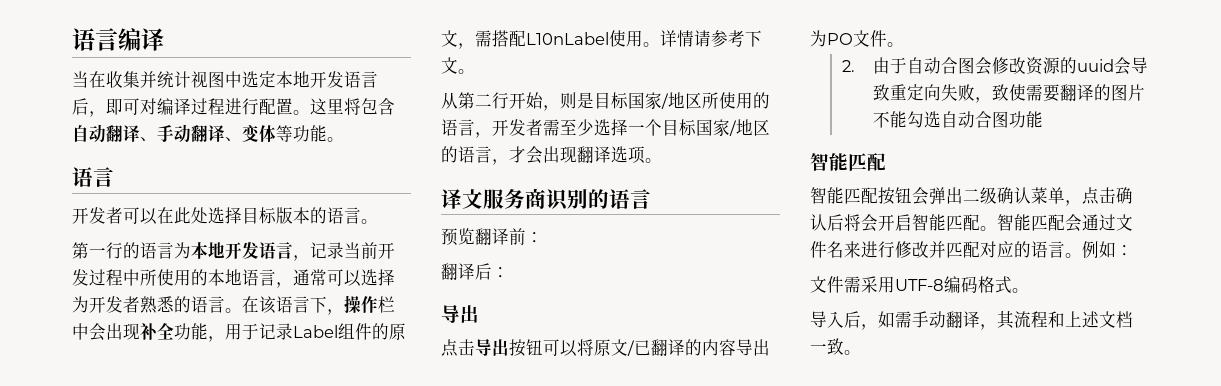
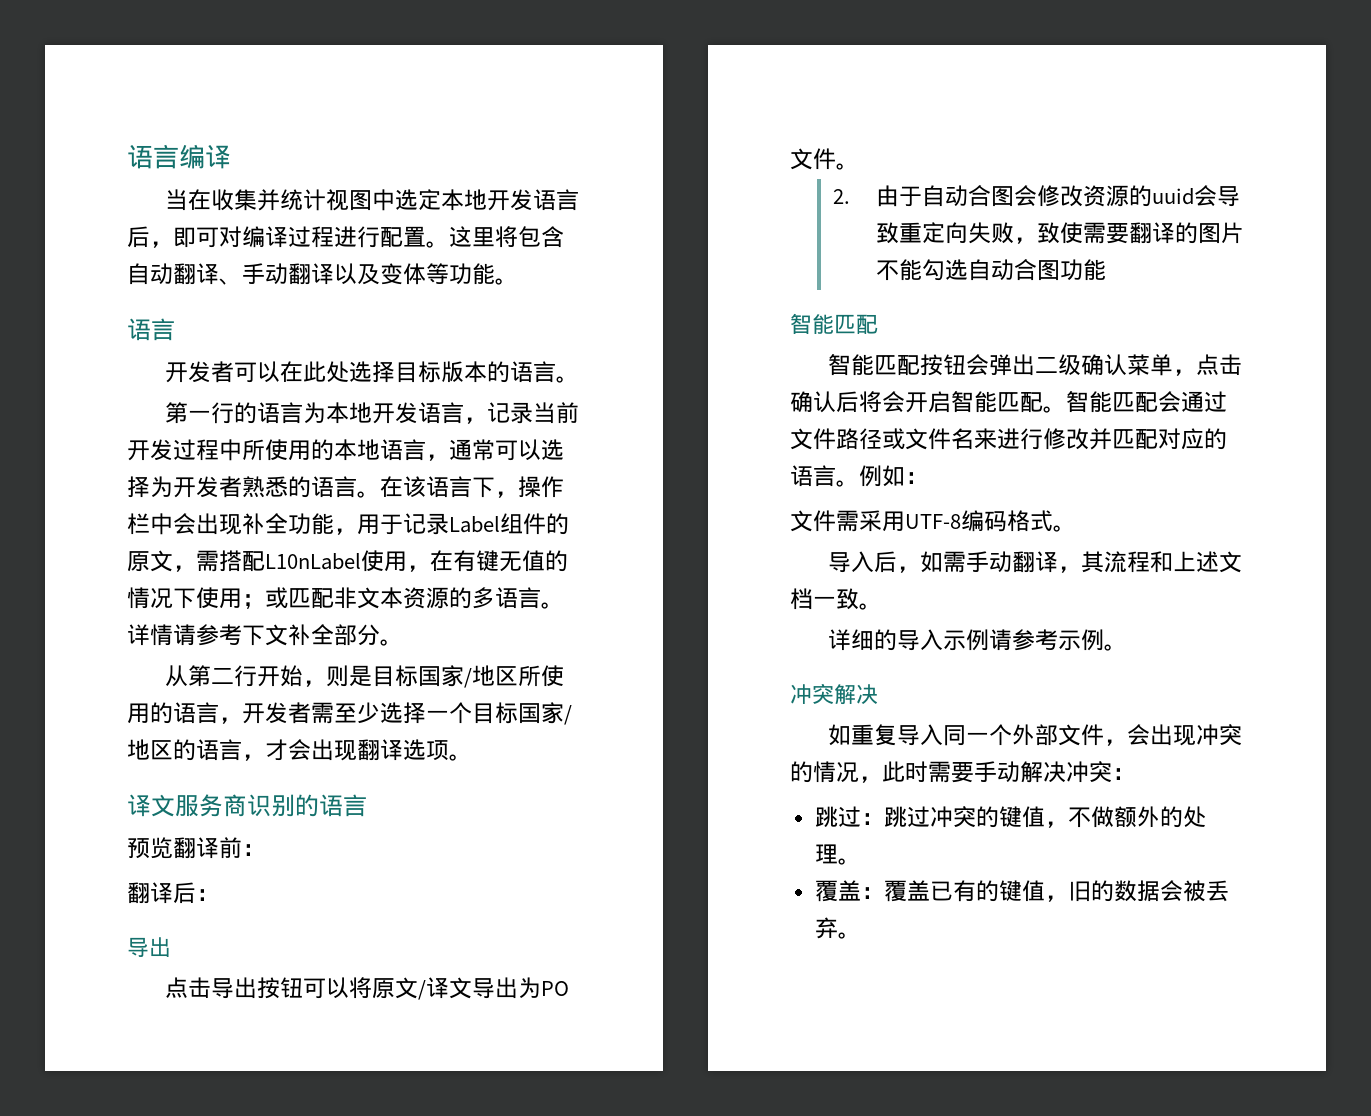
- 这里将包含自动翻译、手动翻译、变体等功能。
+ 这里将包含自动翻译、手动翻译以及变体等功能。
- 在该语言下，操作栏中会出现补全功能，用于记录Label组件的原文，需搭配L10nLabel使用。
+ 在该语言下，操作栏中会出现补全功能，用于记录Label组件的原文，需搭配L10nLabel使用，在有键无值的情况下使用；或匹配非文本资源的多语言。
- 详情请参考下文。
+ 详情请参考下文补全部分。
- 点击导出按钮可以将原文/已翻译的内容导出为PO文件。
+ 点击导出按钮可以将原文/译文导出为PO文件。
- 智能匹配会通过文件名来进行修改并匹配对应的语言。
+ 智能匹配会通过文件路径或文件名来进行修改并匹配对应的语言。
+ 详细的导入示例请参考示例。
+ 冲突解决
+ 如重复导入同一个外部文件，会出现冲突的情况，此时需要手动解决冲突：
+ 跳过：跳过冲突的键值，不做额外的处理。
+ 覆盖：覆盖已有的键值，旧的数据会被丢弃。

